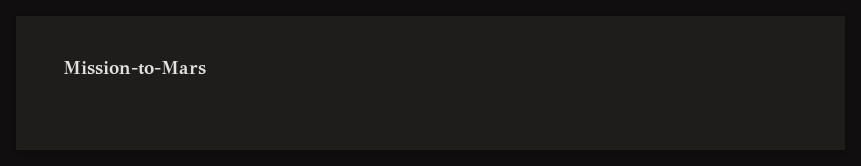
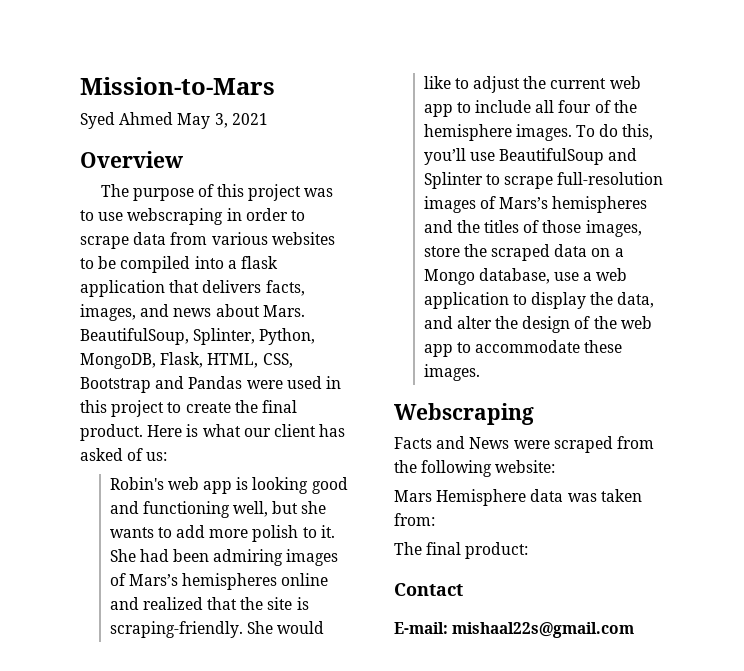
+ Syed Ahmed May 3, 2021
+ Overview
+ The purpose of this project was to use webscraping in order to scrape data from various websites to be compiled into a flask application that delivers facts, images, and news about Mars. BeautifulSoup, Splinter, Python, MongoDB, Flask, HTML, CSS, Bootstrap and Pandas were used in this project to create the final product. Here is what our client has asked of us:
+ Robin's web app is looking good and functioning well, but she wants to add more polish to it. She had been admiring images of Mars’s hemispheres online and realized that the site is scraping-friendly. She would like to adjust the current web app to include all four of the hemisphere images. To do this, you’ll use BeautifulSoup and Splinter to scrape full-resolution images of Mars’s hemispheres and the titles of those images, store the scraped data on a Mongo database, use a web application to display the data, and alter the design of the web app to accommodate these images.
+ Webscraping
+ Facts and News were scraped from the following website:
+ Mars Hemisphere data was taken from:
+ The final product:
+ Contact
+ E-mail: mishaal22s@gmail.com

